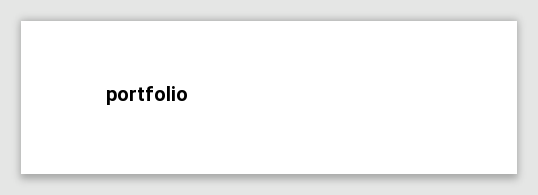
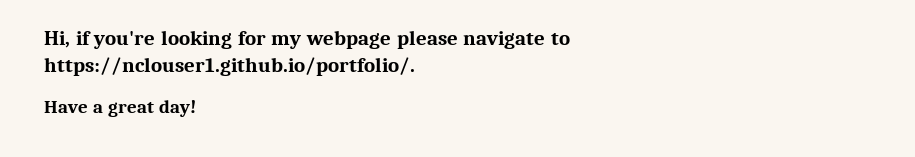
- portfolio
+ Hi, if you're looking for my webpage please navigate to https://nclouser1.github.io/portfolio/.
+ Have a great day!

